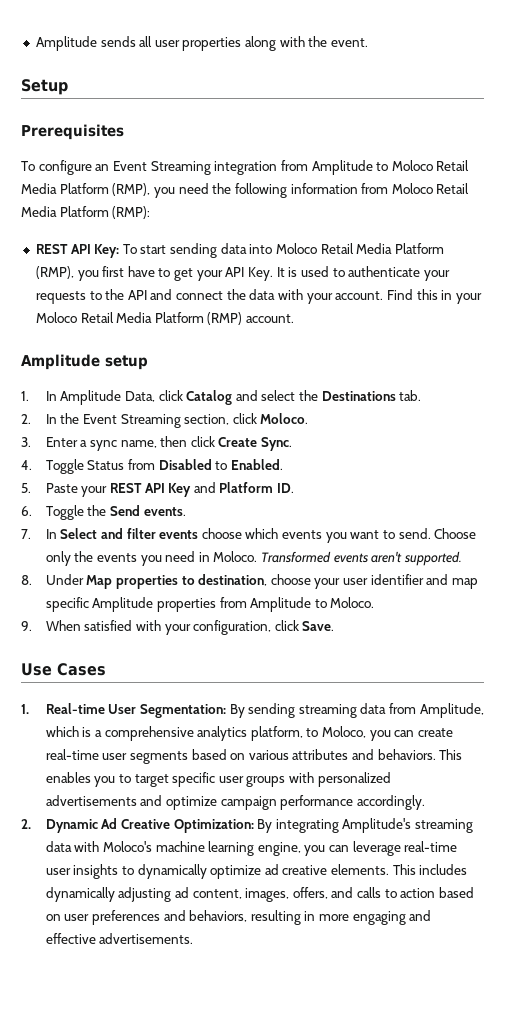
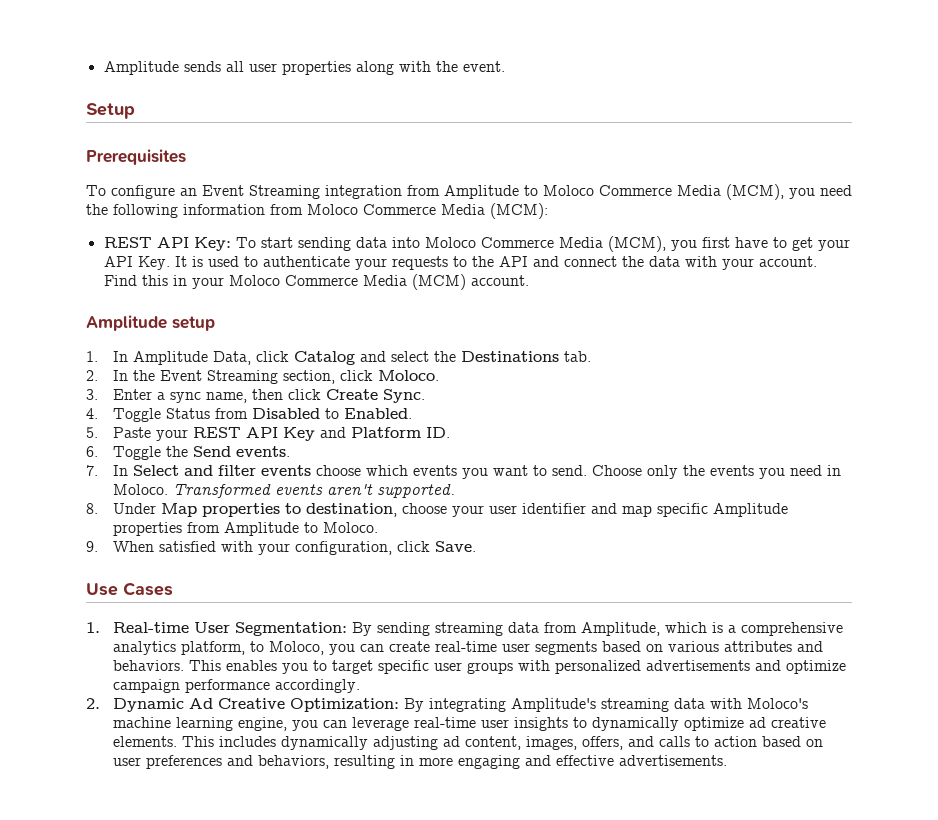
- To configure an Event Streaming integration from Amplitude to Moloco Retail Media Platform (RMP), you need the following information from Moloco Retail Media Platform (RMP):
+ To configure an Event Streaming integration from Amplitude to Moloco Commerce Media (MCM), you need the following information from Moloco Commerce Media (MCM):
- REST API Key: To start sending data into Moloco Retail Media Platform (RMP), you first have to get your API Key. It is used to authenticate your requests to the API and connect the data with your account.
+ REST API Key: To start sending data into Moloco Commerce Media (MCM), you first have to get your API Key. It is used to authenticate your requests to the API and connect the data with your account.
- Find this in your Moloco Retail Media Platform (RMP) account.
+ Find this in your Moloco Commerce Media (MCM) account.

